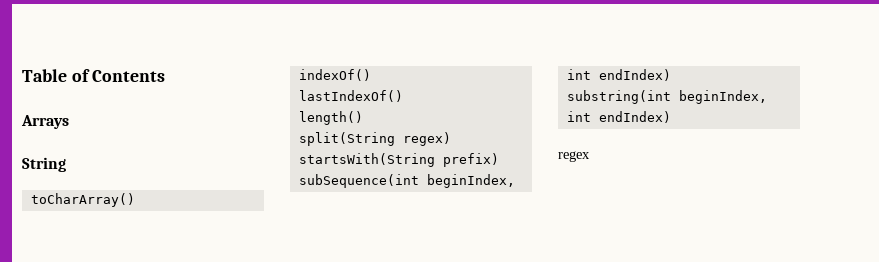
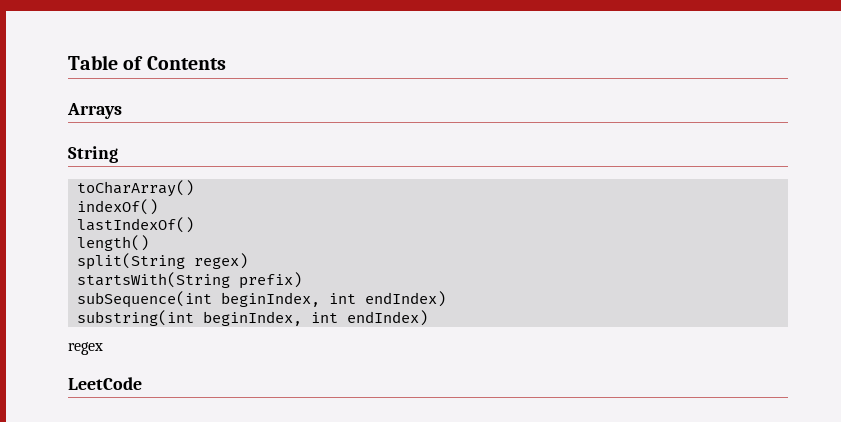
+ LeetCode

